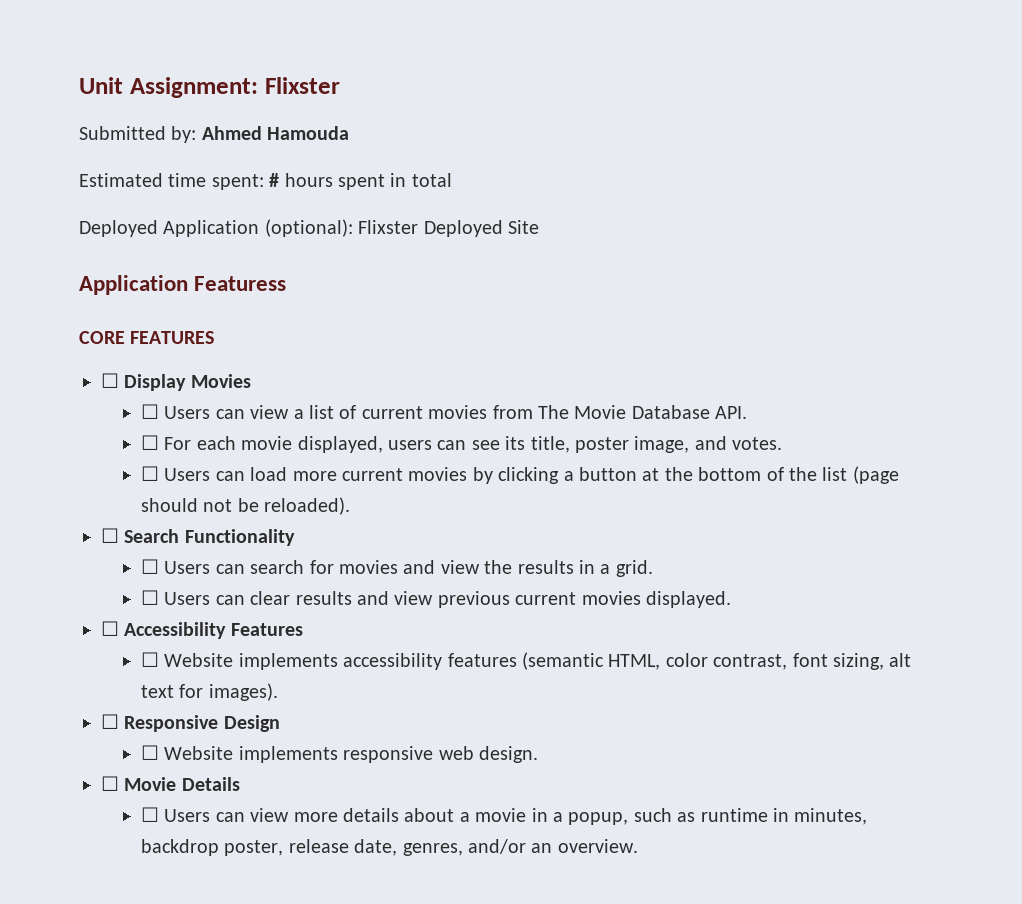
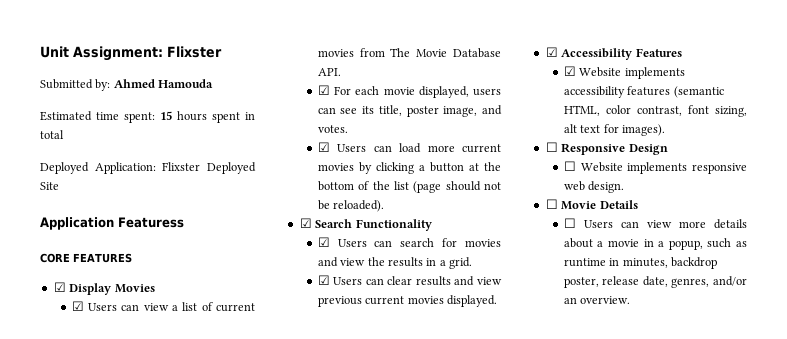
- Estimated time spent: # hours spent in total
+ Estimated time spent: 15 hours spent in total
- Deployed Application (optional): Flixster Deployed Site
+ Deployed Application: Flixster Deployed Site
- ☐ Display Movies
+ ☑ Display Movies
- ☐ Users can view a list of current movies from The Movie Database API.
+ ☑ Users can view a list of current movies from The Movie Database API.
- ☐ For each movie displayed, users can see its title, poster image, and votes.
+ ☑ For each movie displayed, users can see its title, poster image, and votes.
- ☐ Users can load more current movies by clicking a button at the bottom of the list (page should not be reloaded).
+ ☑ Users can load more current movies by clicking a button at the bottom of the list (page should not be reloaded).
- ☐ Search Functionality
+ ☑ Search Functionality
- ☐ Users can search for movies and view the results in a grid.
+ ☑ Users can search for movies and view the results in a grid.
- ☐ Users can clear results and view previous current movies displayed.
+ ☑ Users can clear results and view previous current movies displayed.
- ☐ Accessibility Features
+ ☑ Accessibility Features
- ☐ Website implements accessibility features (semantic HTML, color contrast, font sizing, alt text for images).
+ ☑ Website implements accessibility features (semantic HTML, color contrast, font sizing, alt text for images).

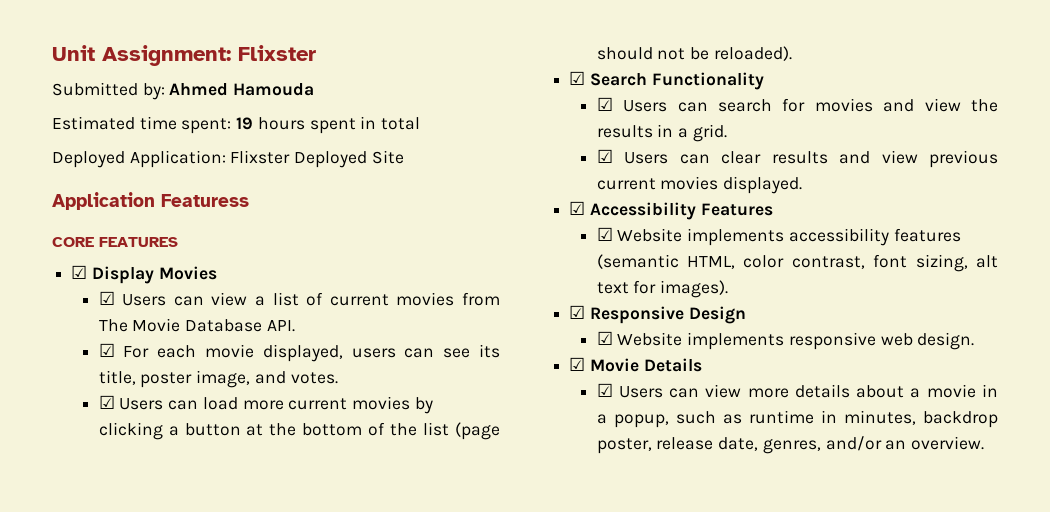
- Estimated time spent: 15 hours spent in total
+ Estimated time spent: 19 hours spent in total
- ☐ Responsive Design
+ ☑ Responsive Design
- ☐ Website implements responsive web design.
+ ☑ Website implements responsive web design.
- ☐ Movie Details
+ ☑ Movie Details
- ☐ Users can view more details about a movie in a popup, such as runtime in minutes, backdrop poster, release date, genres, and/or an overview.
+ ☑ Users can view more details about a movie in a popup, such as runtime in minutes, backdrop poster, release date, genres, and/or an overview.

